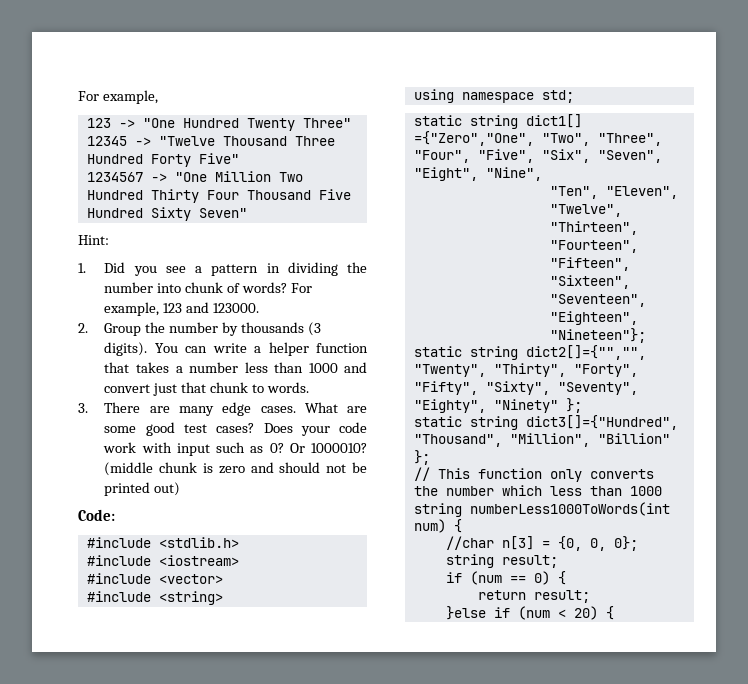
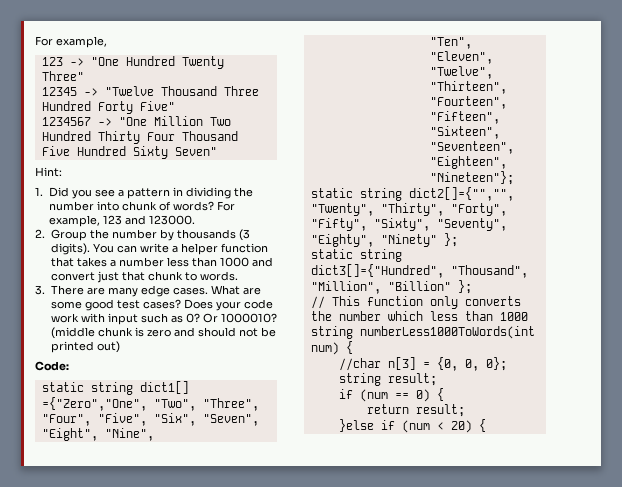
- #include <stdlib.h>
- #include <iostream>
- #include <vector>
- #include <string>
- using namespace std;

